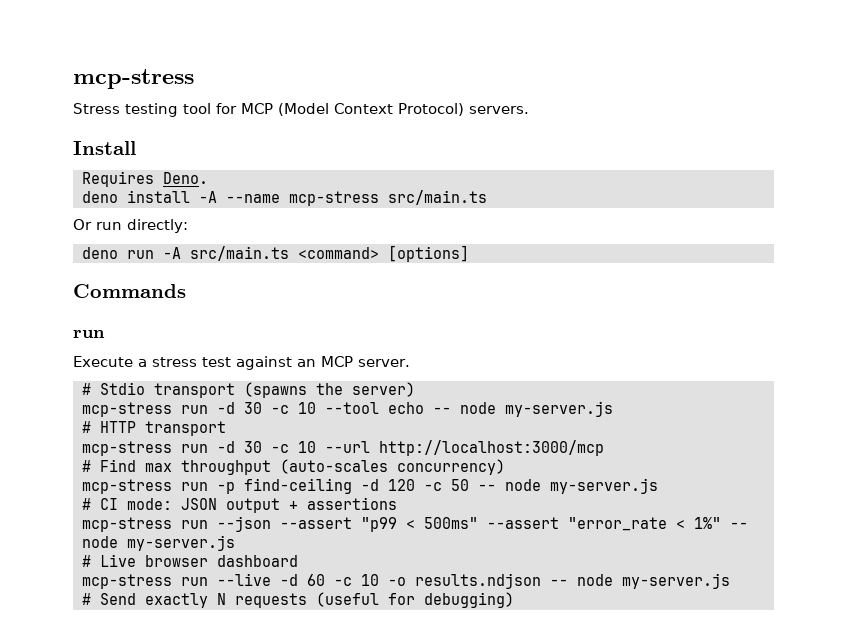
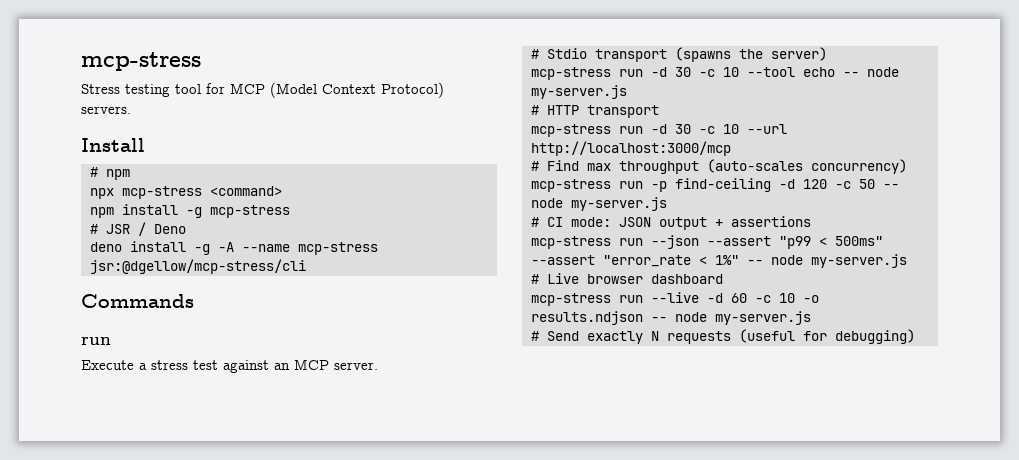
- Requires Deno.
+ # npm
+ npx mcp-stress <command>
+ npm install -g mcp-stress
+ # JSR / Deno
- deno install -A --name mcp-stress src/main.ts
- Or run directly:
- deno run -A src/main.ts <command> [options]
+ deno install -g -A --name mcp-stress jsr:@dgellow/mcp-stress/cli

